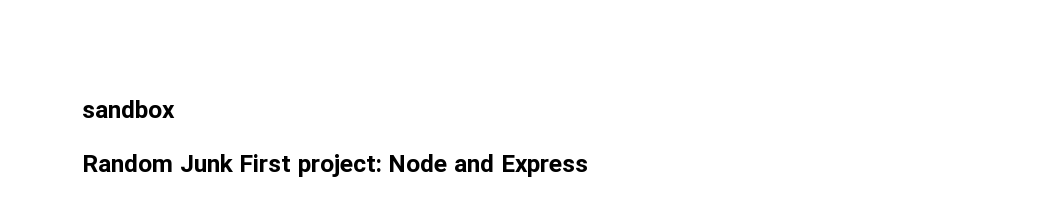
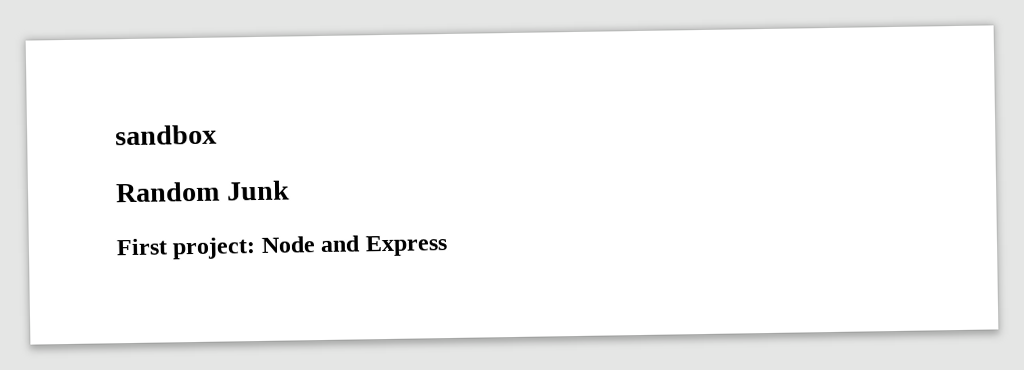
- Random Junk First project: Node and Express
+ Random Junk
+ First project: Node and Express

